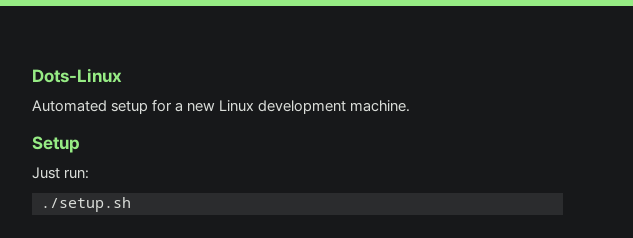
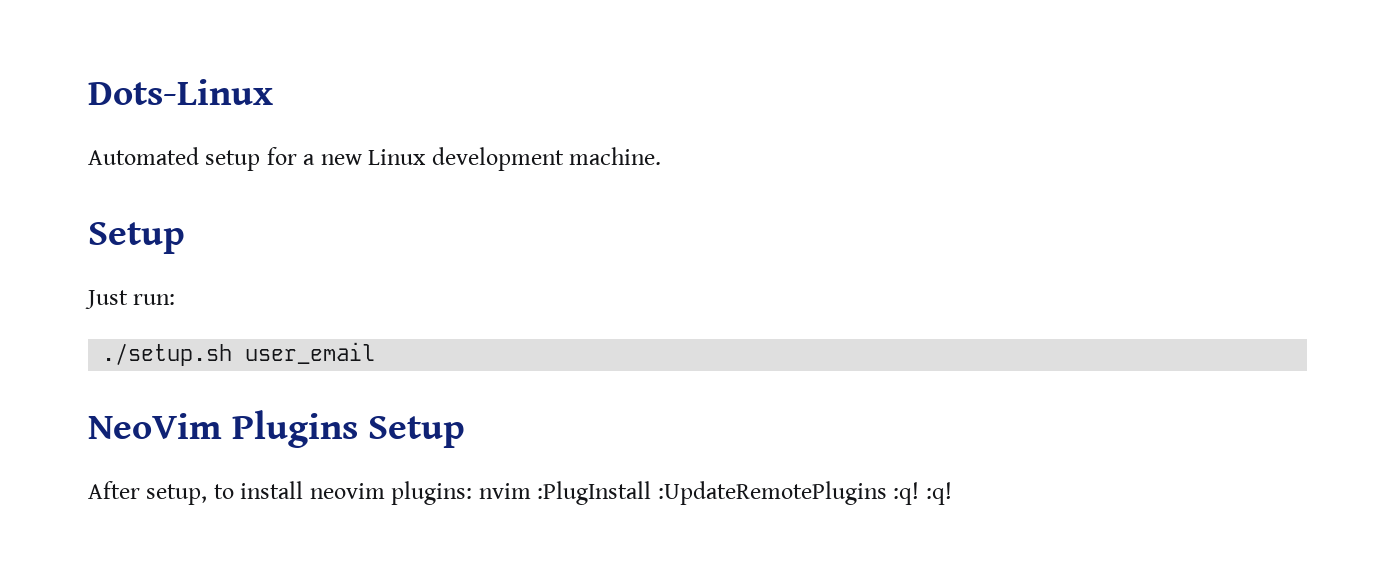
- ./setup.sh
+ ./setup.sh user_email
+ NeoVim Plugins Setup
+ After setup, to install neovim plugins: nvim :PlugInstall :UpdateRemotePlugins :q! :q!

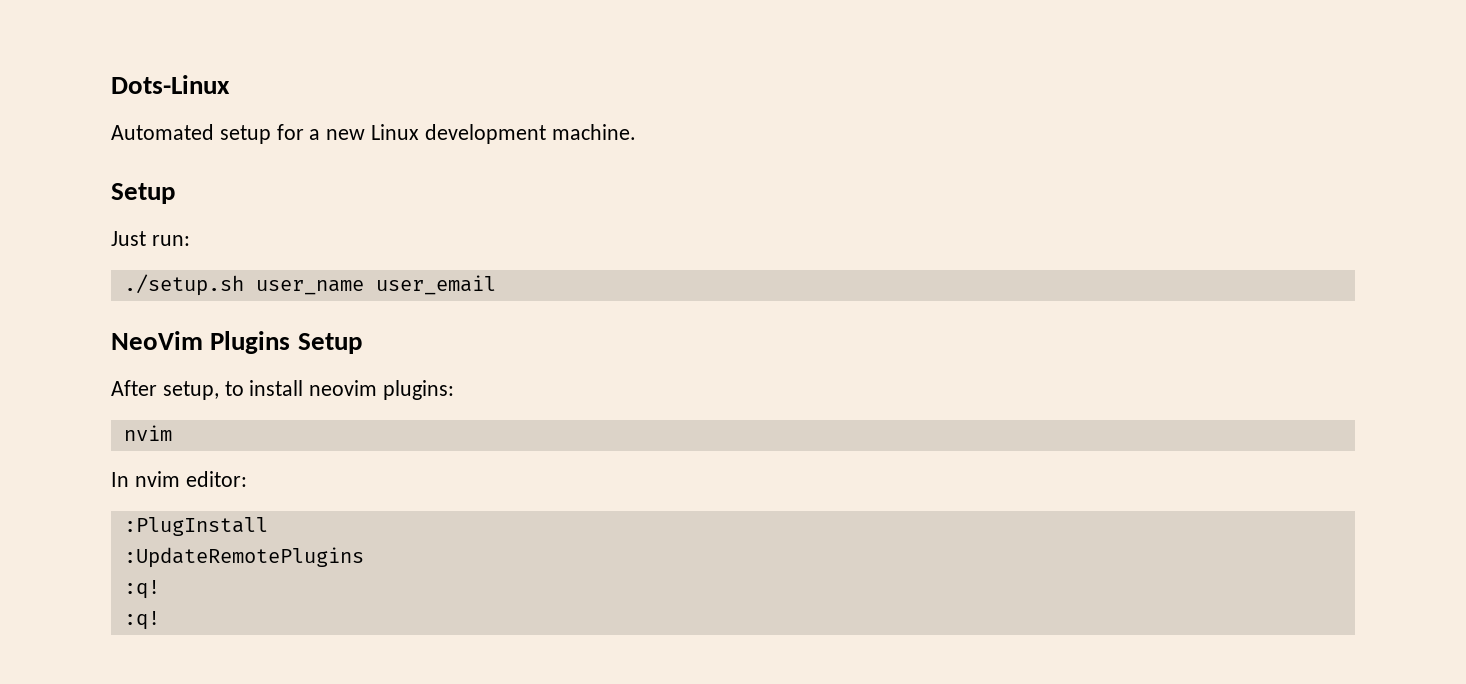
- ./setup.sh user_email
+ ./setup.sh user_name user_email
- After setup, to install neovim plugins: nvim :PlugInstall :UpdateRemotePlugins :q! :q!
+ After setup, to install neovim plugins:
+ nvim
+ In nvim editor:
+ :PlugInstall
+ :UpdateRemotePlugins
+ :q!
+ :q!

